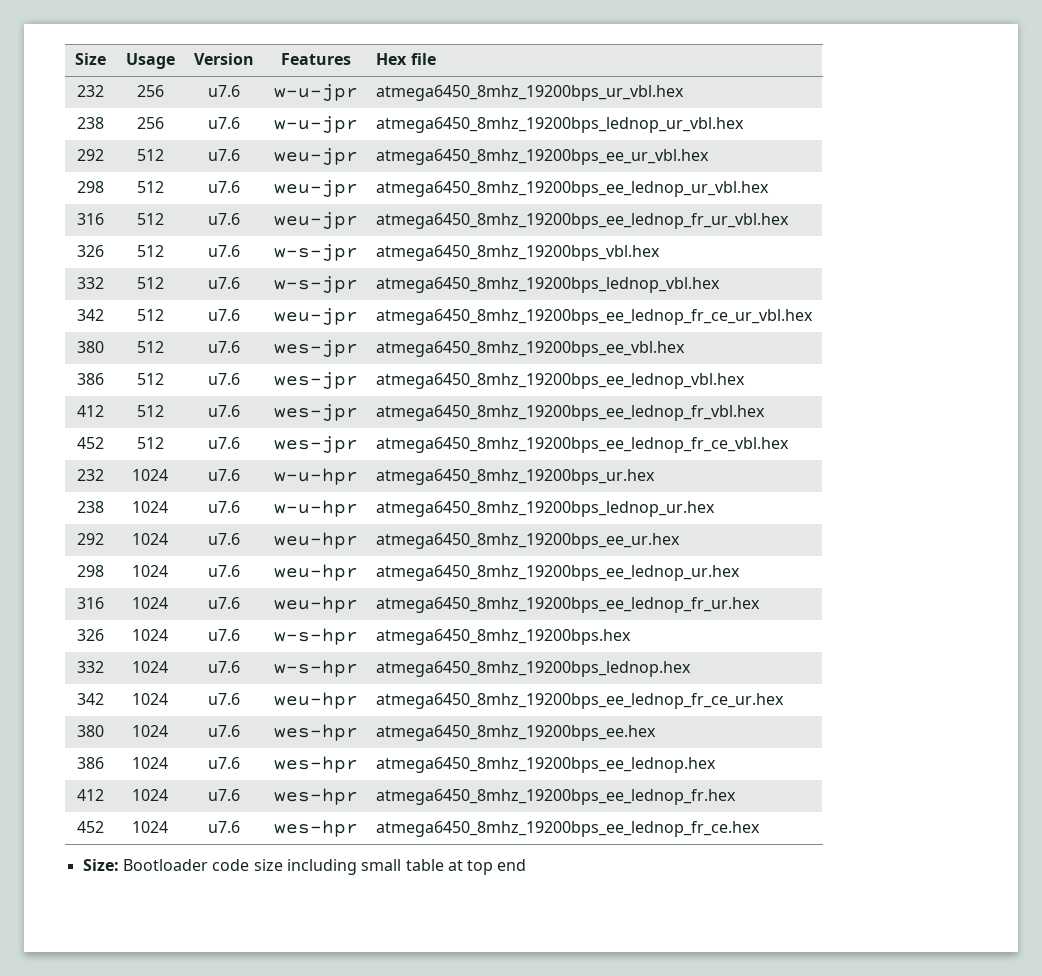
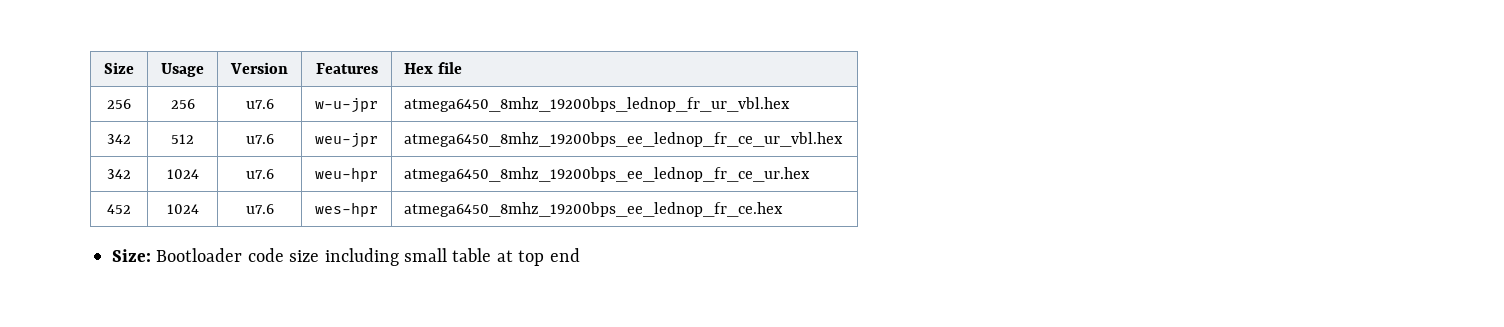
- 232 | 256 | u7.6 | w-u-jpr | atmega6450_8mhz_19200bps_ur_vbl.hex
- 238 | 256 | u7.6 | w-u-jpr | atmega6450_8mhz_19200bps_lednop_ur_vbl.hex
- 292 | 512 | u7.6 | weu-jpr | atmega6450_8mhz_19200bps_ee_ur_vbl.hex
- 298 | 512 | u7.6 | weu-jpr | atmega6450_8mhz_19200bps_ee_lednop_ur_vbl.hex
- 316 | 512 | u7.6 | weu-jpr | atmega6450_8mhz_19200bps_ee_lednop_fr_ur_vbl.hex
- 326 | 512 | u7.6 | w-s-jpr | atmega6450_8mhz_19200bps_vbl.hex
- 332 | 512 | u7.6 | w-s-jpr | atmega6450_8mhz_19200bps_lednop_vbl.hex
+ 256 | 256 | u7.6 | w-u-jpr | atmega6450_8mhz_19200bps_lednop_fr_ur_vbl.hex
- 380 | 512 | u7.6 | wes-jpr | atmega6450_8mhz_19200bps_ee_vbl.hex
- 386 | 512 | u7.6 | wes-jpr | atmega6450_8mhz_19200bps_ee_lednop_vbl.hex
- 412 | 512 | u7.6 | wes-jpr | atmega6450_8mhz_19200bps_ee_lednop_fr_vbl.hex
- 452 | 512 | u7.6 | wes-jpr | atmega6450_8mhz_19200bps_ee_lednop_fr_ce_vbl.hex
- 232 | 1024 | u7.6 | w-u-hpr | atmega6450_8mhz_19200bps_ur.hex
- 238 | 1024 | u7.6 | w-u-hpr | atmega6450_8mhz_19200bps_lednop_ur.hex
- 292 | 1024 | u7.6 | weu-hpr | atmega6450_8mhz_19200bps_ee_ur.hex
- 298 | 1024 | u7.6 | weu-hpr | atmega6450_8mhz_19200bps_ee_lednop_ur.hex
- 316 | 1024 | u7.6 | weu-hpr | atmega6450_8mhz_19200bps_ee_lednop_fr_ur.hex
- 326 | 1024 | u7.6 | w-s-hpr | atmega6450_8mhz_19200bps.hex
- 332 | 1024 | u7.6 | w-s-hpr | atmega6450_8mhz_19200bps_lednop.hex
- 380 | 1024 | u7.6 | wes-hpr | atmega6450_8mhz_19200bps_ee.hex
- 386 | 1024 | u7.6 | wes-hpr | atmega6450_8mhz_19200bps_ee_lednop.hex
- 412 | 1024 | u7.6 | wes-hpr | atmega6450_8mhz_19200bps_ee_lednop_fr.hex

